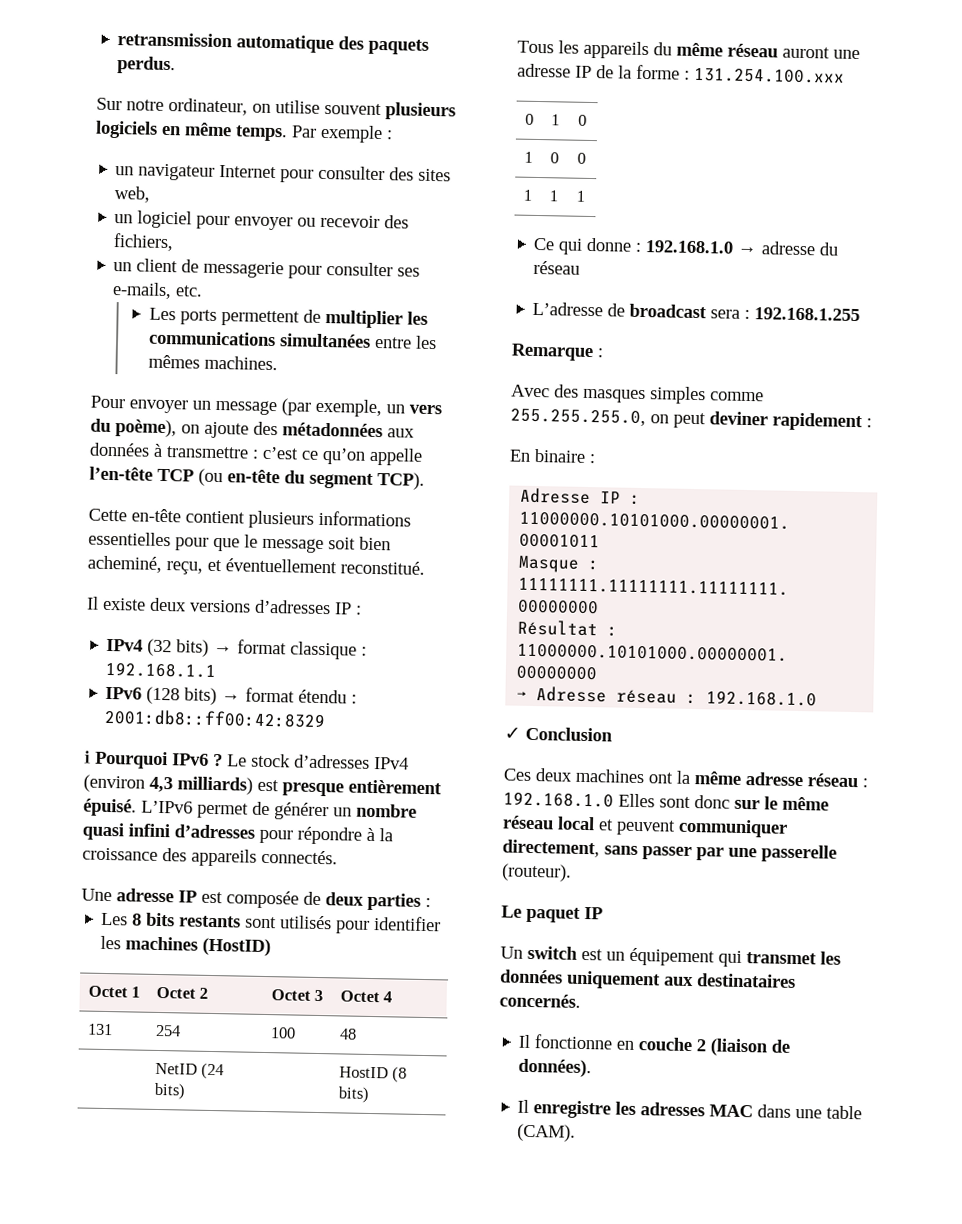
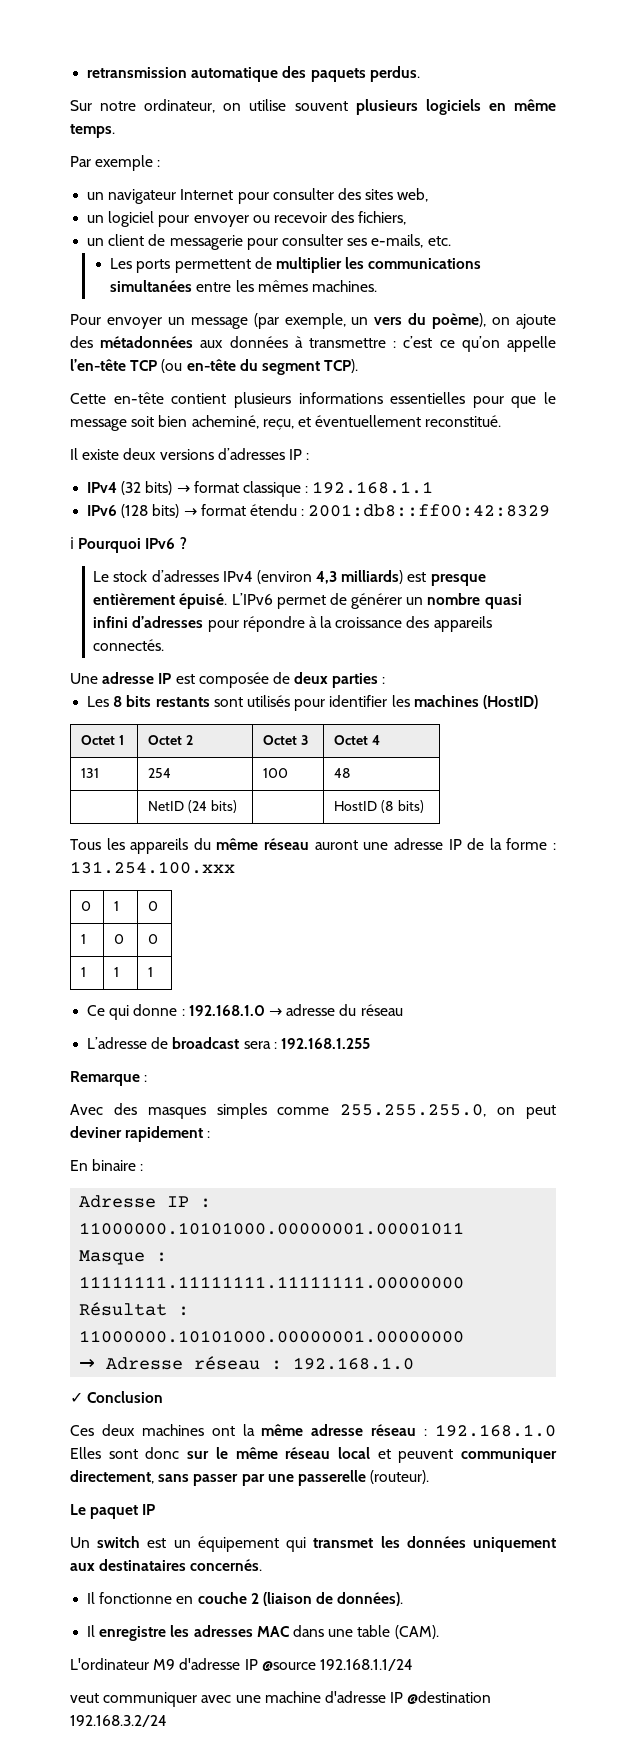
- Sur notre ordinateur, on utilise souvent plusieurs logiciels en même temps. Par exemple :
+ Sur notre ordinateur, on utilise souvent plusieurs logiciels en même temps.
+ Par exemple :
- ℹ Pourquoi IPv6 ? Le stock d’adresses IPv4 (environ 4,3 milliards) est presque entièrement épuisé.
+ ℹ Pourquoi IPv6 ?
+ Le stock d’adresses IPv4 (environ 4,3 milliards) est presque entièrement épuisé.
+ L'ordinateur M9 d'adresse IP @source 192.168.1.1/24
+ veut communiquer avec une machine d'adresse IP @destination 192.168.3.2/24

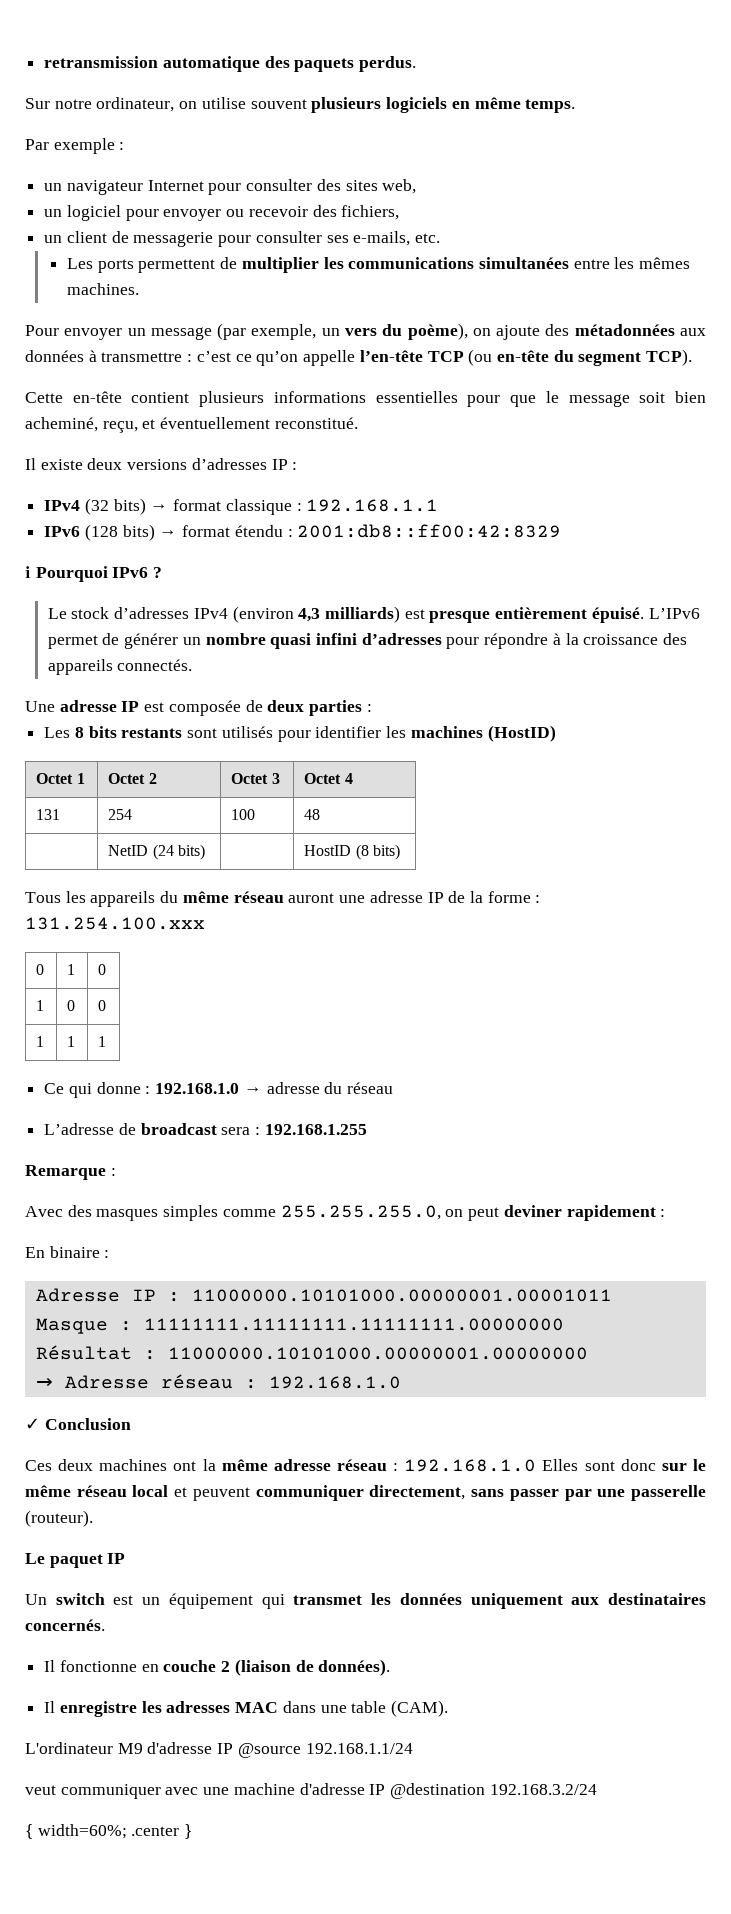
+ { width=60%; .center }

